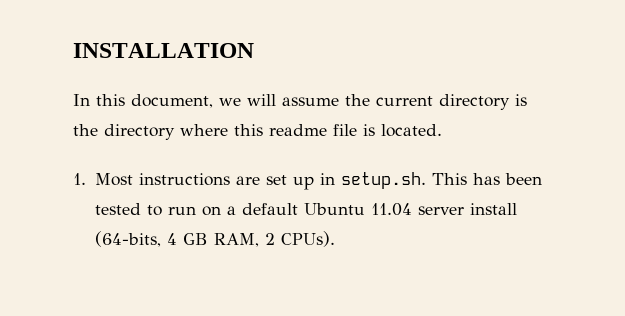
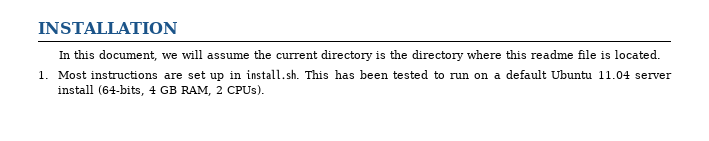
- 1. Most instructions are set up in setup.sh. This has been tested to run on a default Ubuntu 11.04 server install (64-bits, 4 GB RAM, 2 CPUs).
+ 1. Most instructions are set up in install.sh. This has been tested to run on a default Ubuntu 11.04 server install (64-bits, 4 GB RAM, 2 CPUs).

